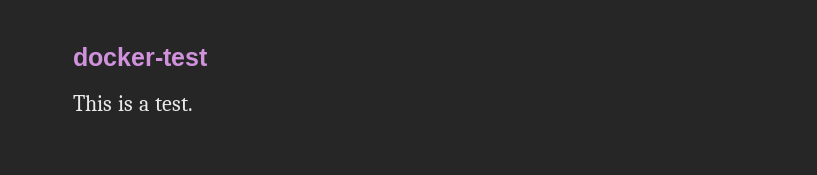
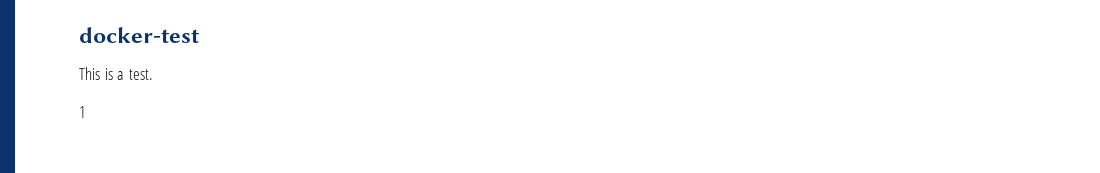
+ 1

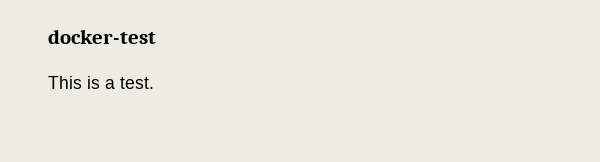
- 1

